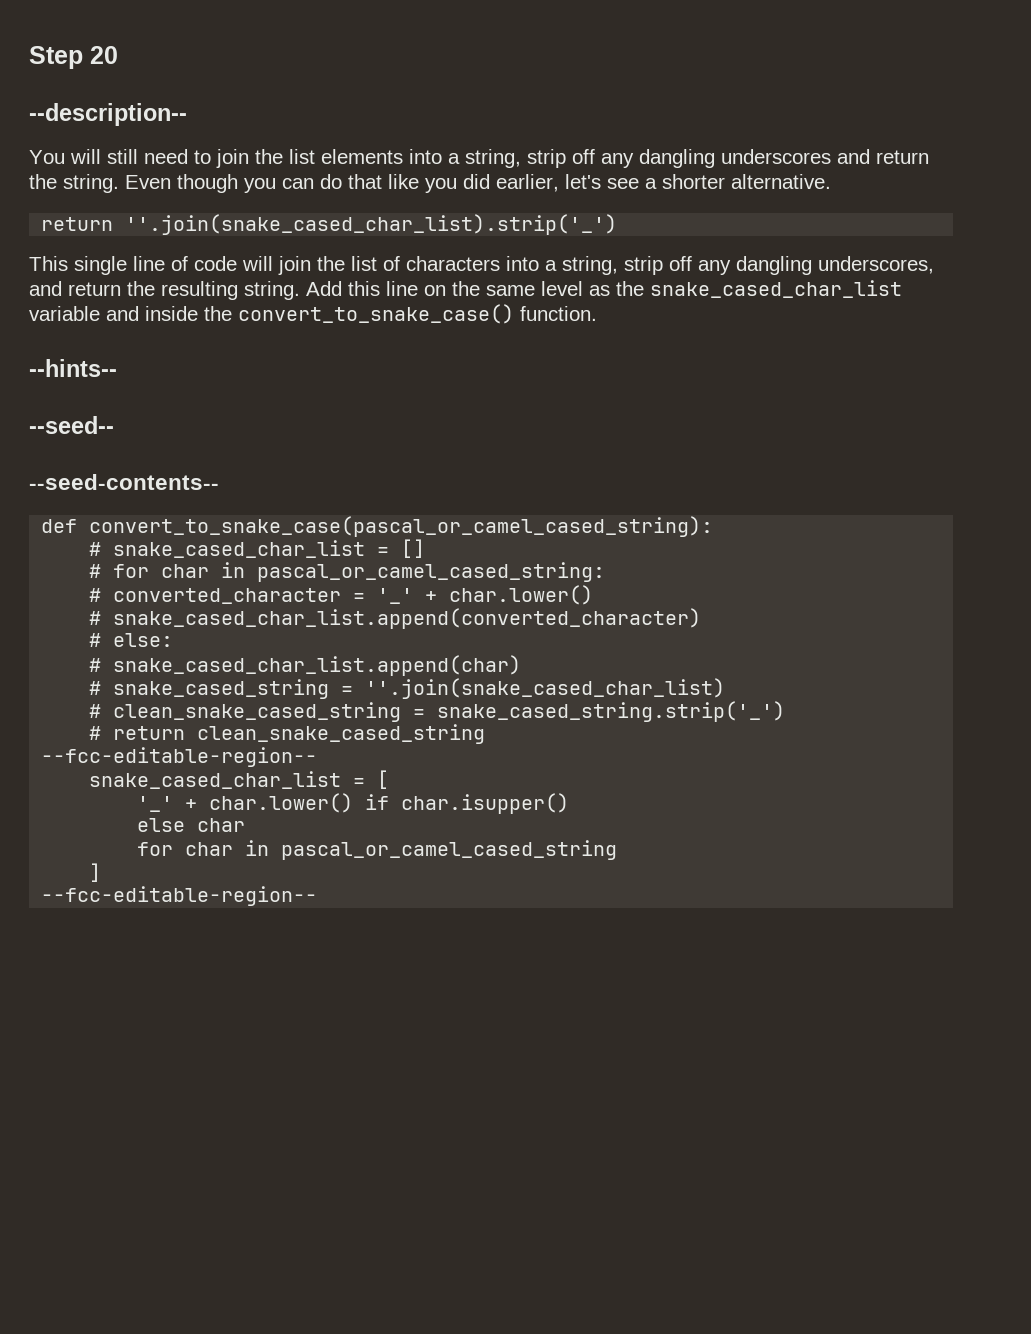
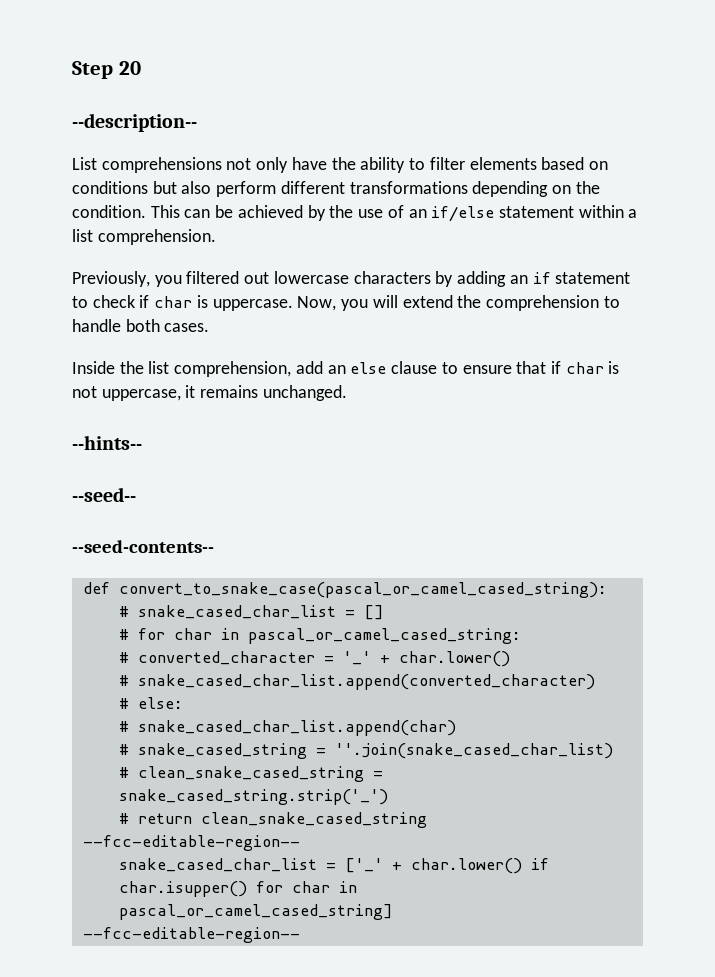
- You will still need to join the list elements into a string, strip off any dangling underscores and return the string. Even though you can do that like you did earlier, let's see a shorter alternative.
- return ''.join(snake_cased_char_list).strip('_')
- This single line of code will join the list of characters into a string, strip off any dangling underscores, and return the resulting string. Add this line on the same level as the snake_cased_char_list variable and inside the convert_to_snake_case() function.
+ List comprehensions not only have the ability to filter elements based on conditions but also perform different transformations depending on the condition. This can be achieved by the use of an if/else statement within a list comprehension.
+ Previously, you filtered out lowercase characters by adding an if statement to check if char is uppercase. Now, you will extend the comprehension to handle both cases.
+ Inside the list comprehension, add an else clause to ensure that if char is not uppercase, it remains unchanged.
- snake_cased_char_list = [
- '_' + char.lower() if char.isupper()
- else char
- for char in pascal_or_camel_cased_string
- ]
+ snake_cased_char_list = ['_' + char.lower() if char.isupper() for char in pascal_or_camel_cased_string]

